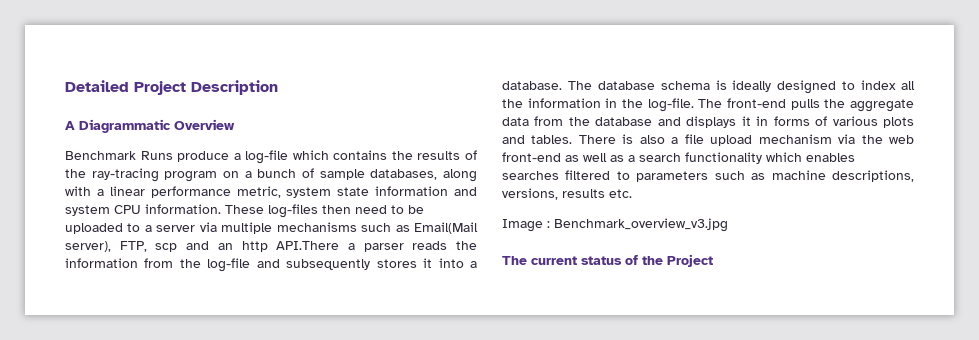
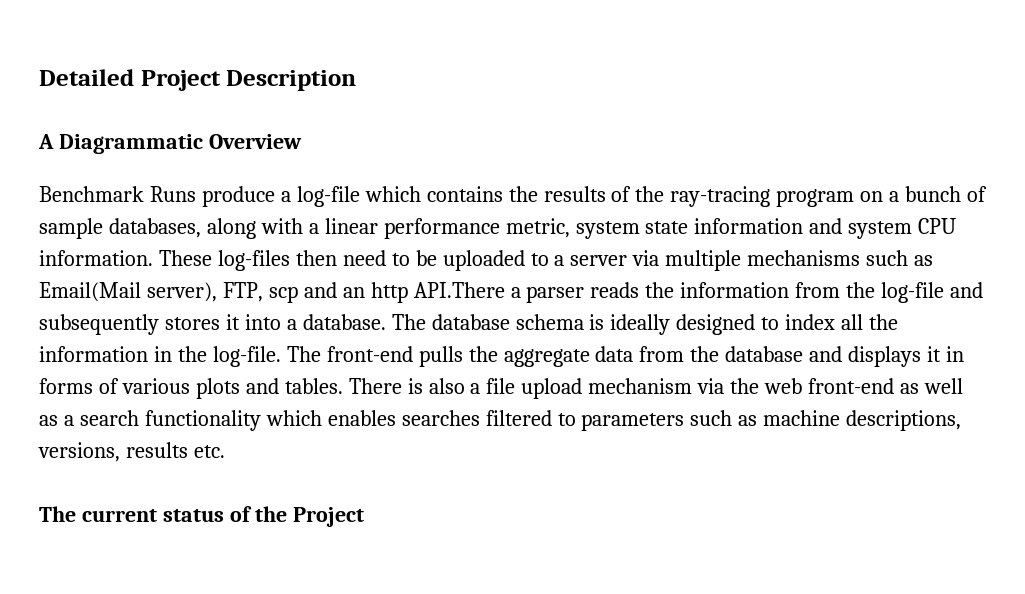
- Image : Benchmark_overview_v3.jpg

